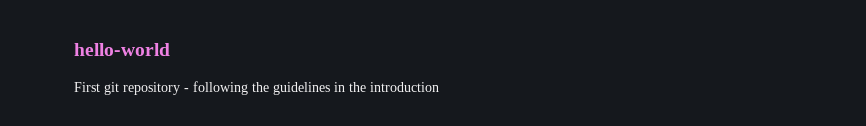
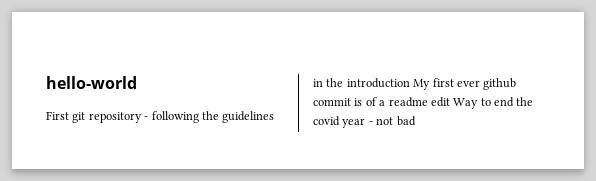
- First git repository - following the guidelines in the introduction
+ First git repository - following the guidelines in the introduction My first ever github commit is of a readme edit Way to end the covid year - not bad

